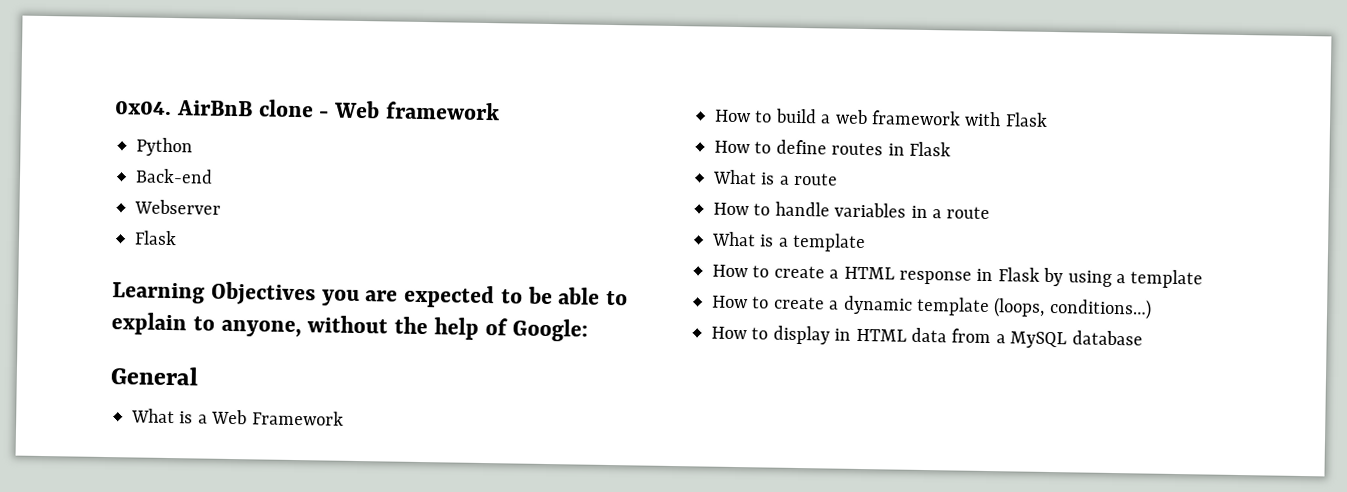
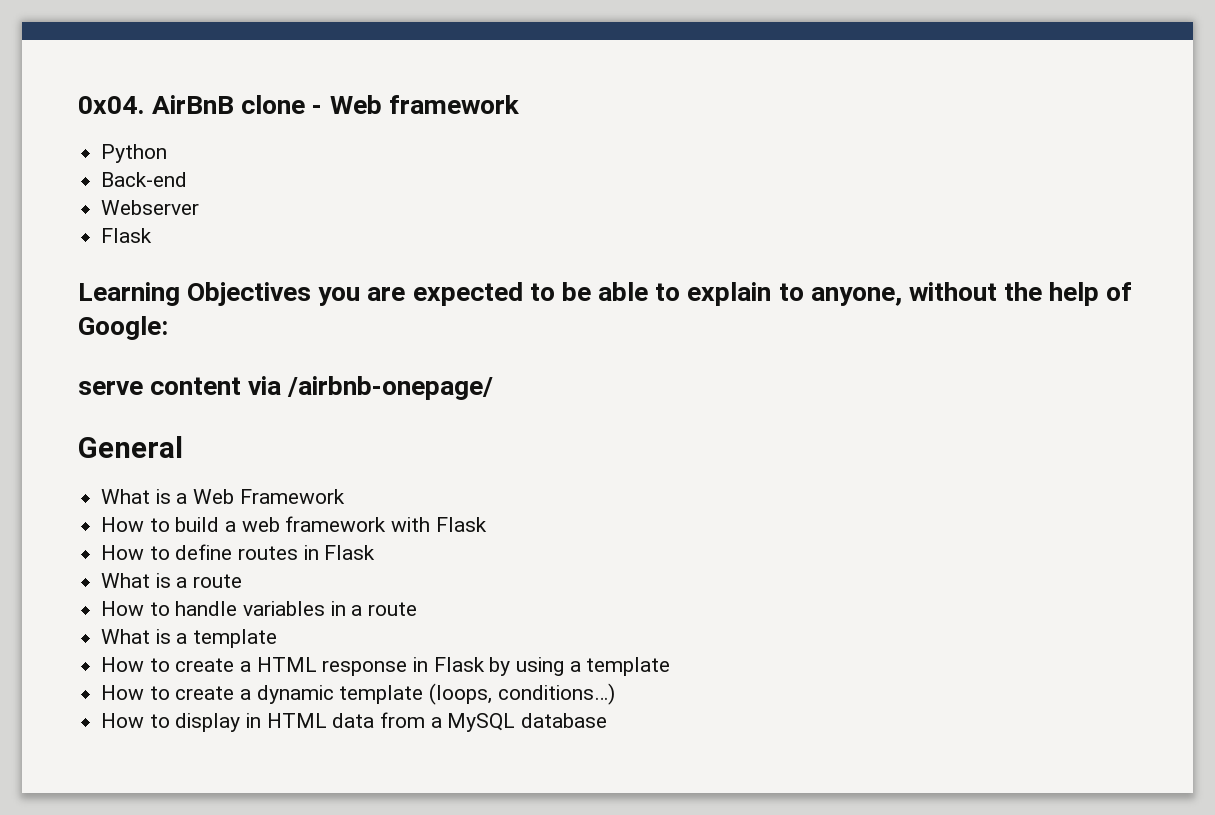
+ serve content via /airbnb-onepage/

